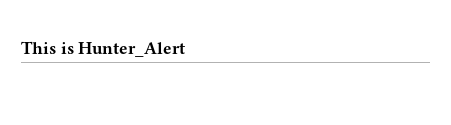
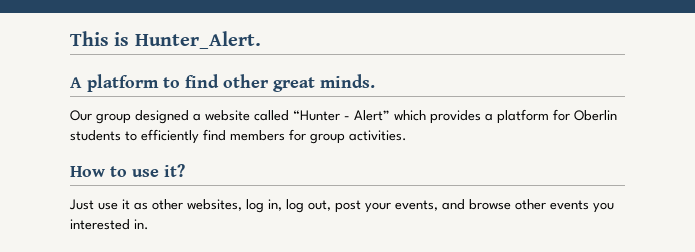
- This is Hunter_Alert
+ This is Hunter_Alert.
+ A platform to find other great minds.
+ Our group designed a website called “Hunter - Alert” which provides a platform for Oberlin students to efficiently find members for group activities.
+ How to use it?
+ Just use it as other websites, log in, log out, post your events, and browse other events you interested in.

